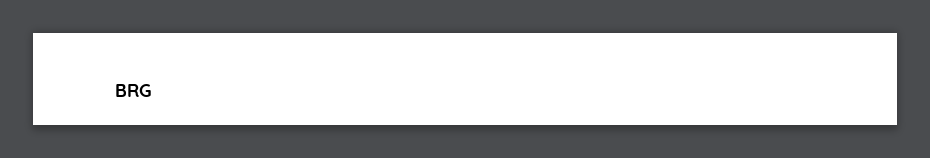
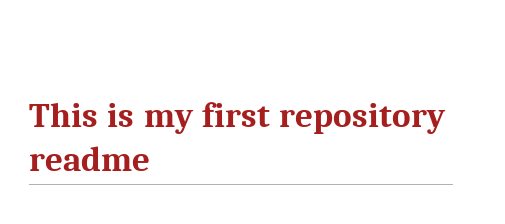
- BRG
+ This is my first repository readme

